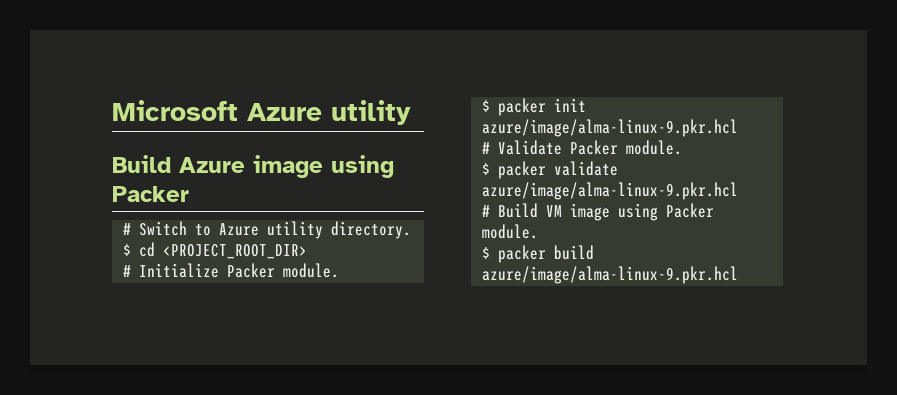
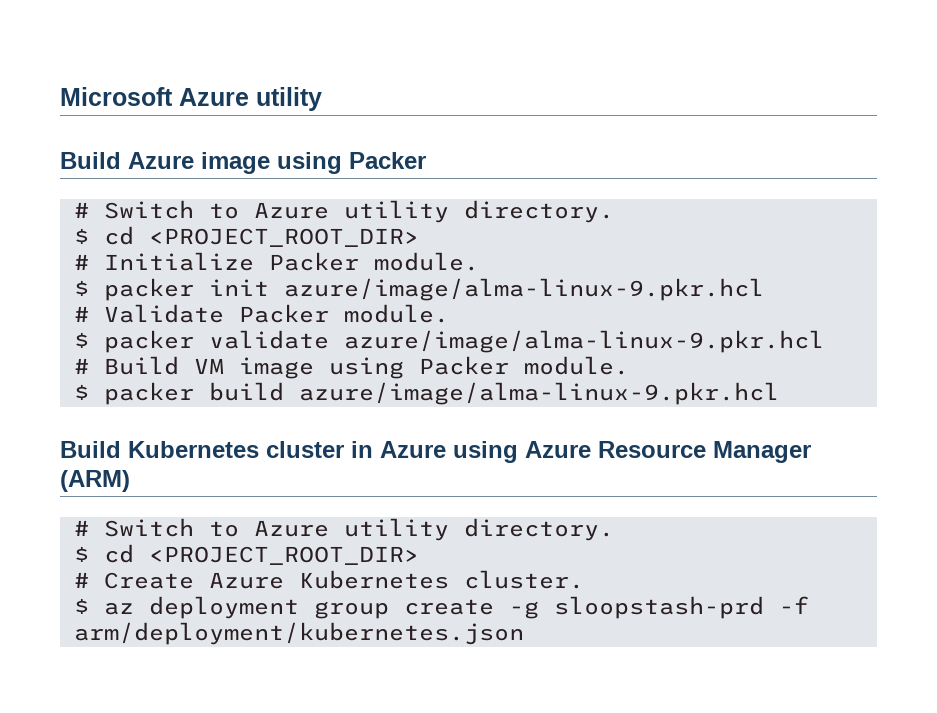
+ Build Kubernetes cluster in Azure using Azure Resource Manager (ARM)
+ # Switch to Azure utility directory.
+ $ cd <PROJECT_ROOT_DIR>
+ # Create Azure Kubernetes cluster.
+ $ az deployment group create -g sloopstash-prd -f arm/deployment/kubernetes.json

